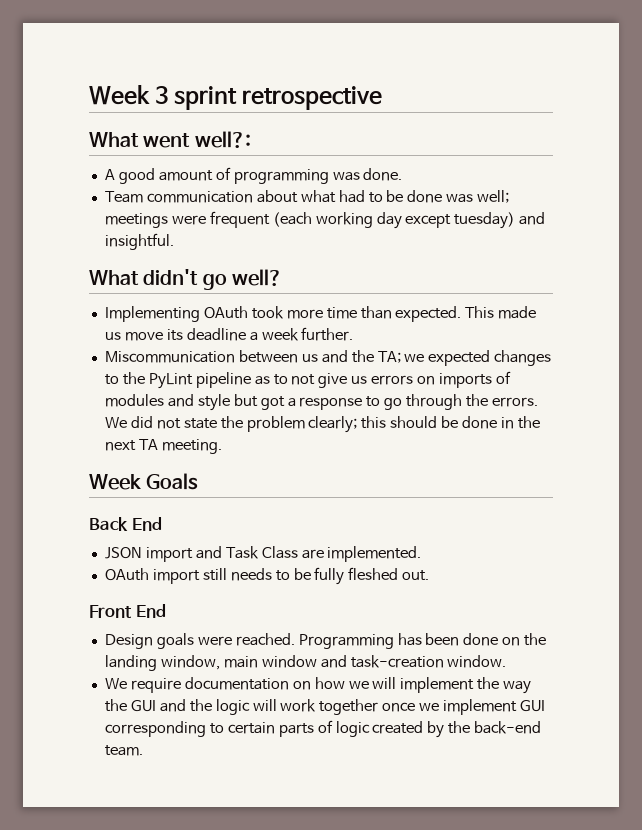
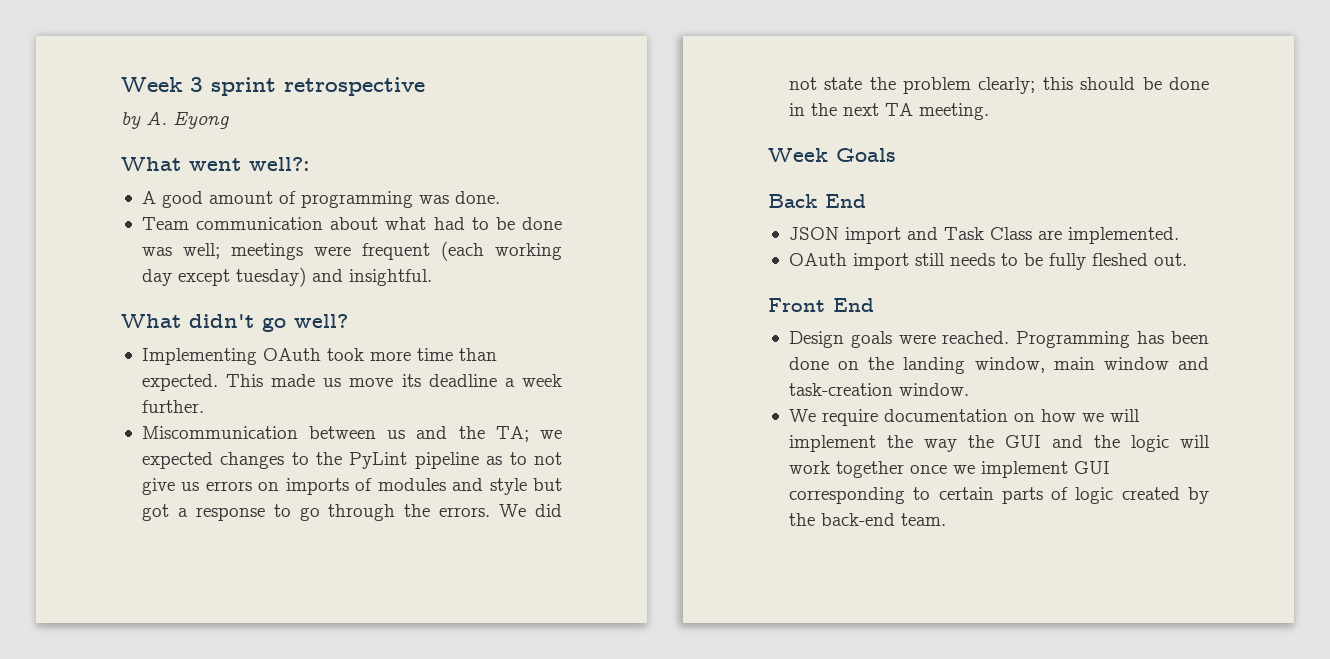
+ by A. Eyong

